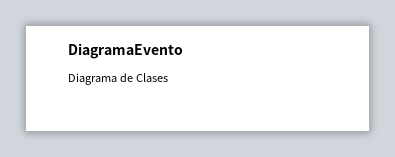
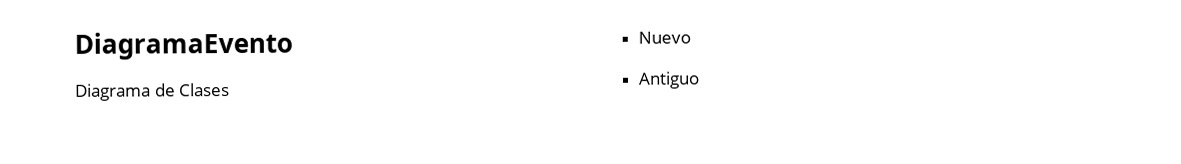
+ Nuevo
+ Antiguo

